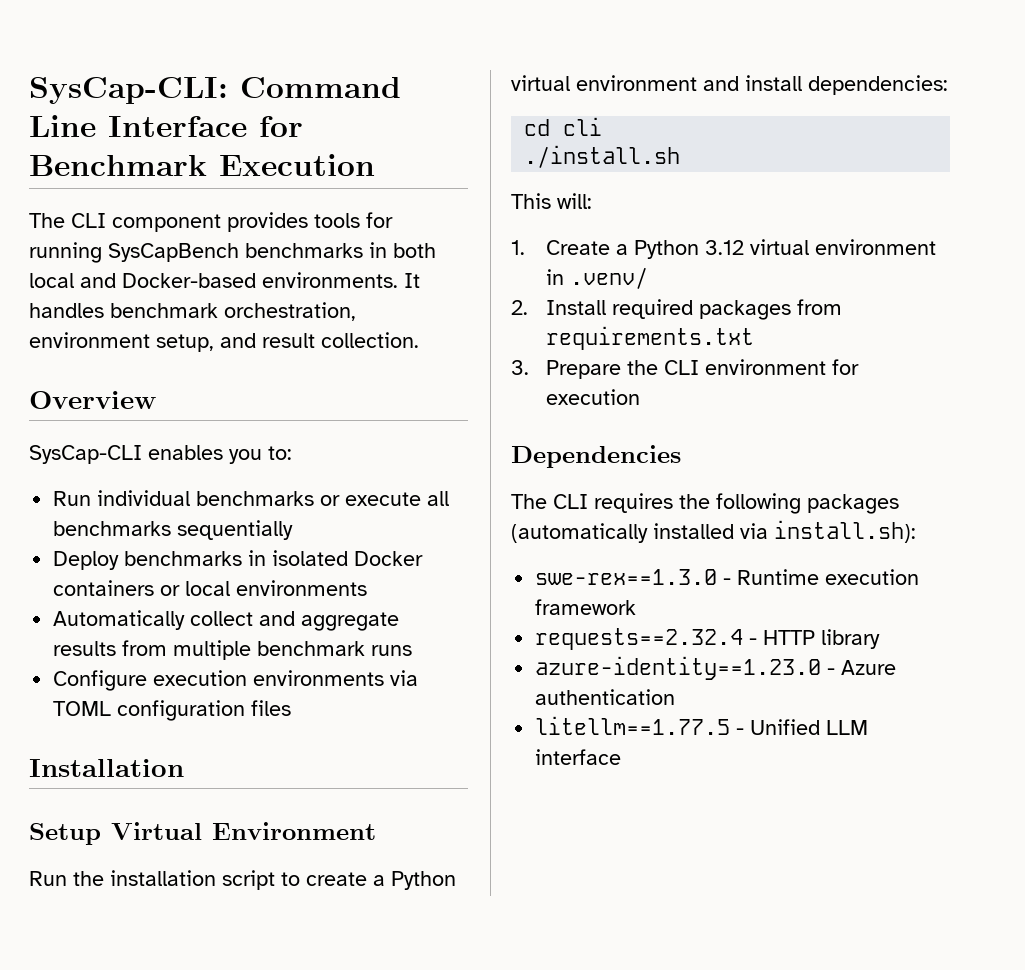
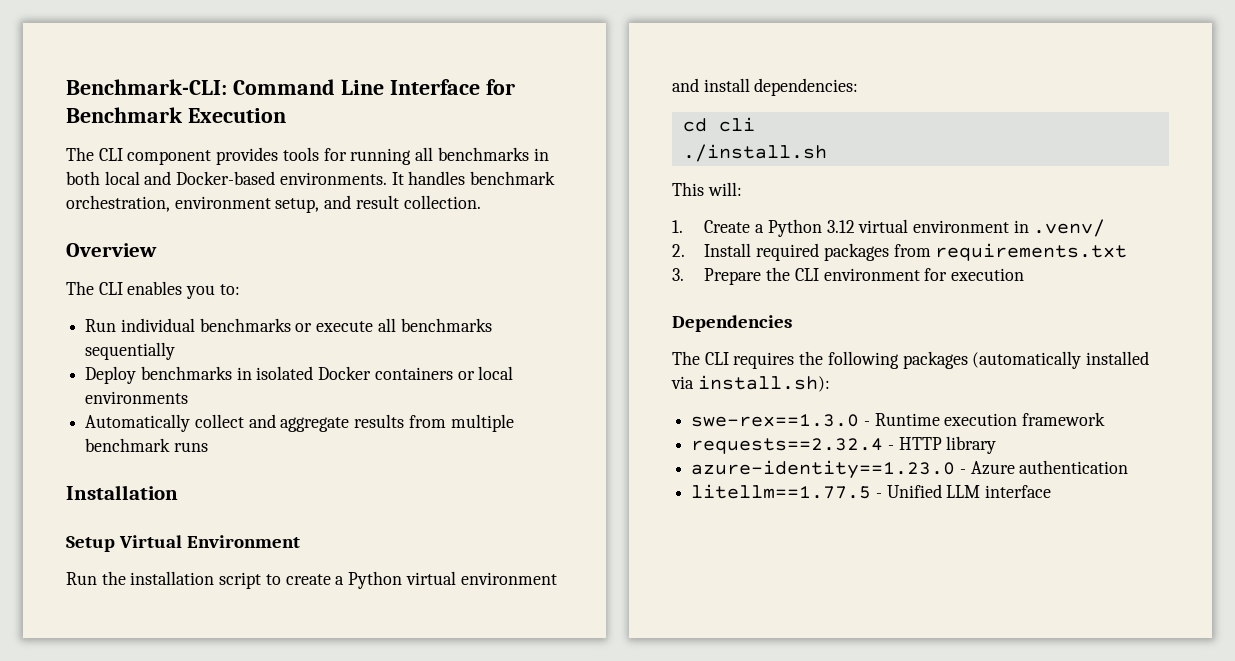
- SysCap-CLI: Command Line Interface for Benchmark Execution
+ Benchmark-CLI: Command Line Interface for Benchmark Execution
- The CLI component provides tools for running SysCapBench benchmarks in both local and Docker-based environments.
+ The CLI component provides tools for running all benchmarks in both local and Docker-based environments.
- SysCap-CLI enables you to:
+ The CLI enables you to:
- Configure execution environments via TOML configuration files

